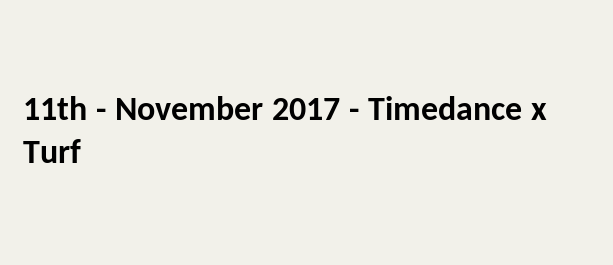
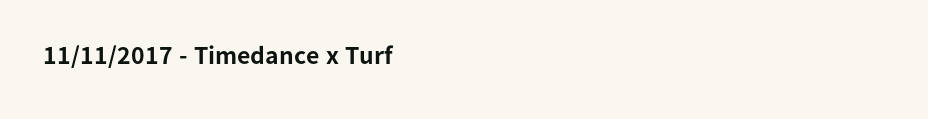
- 11th - November 2017 - Timedance x Turf
+ 11/11/2017 - Timedance x Turf

